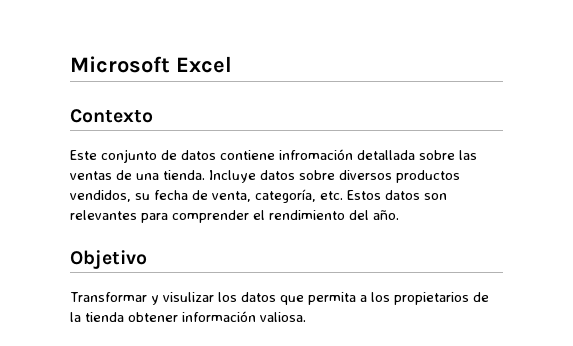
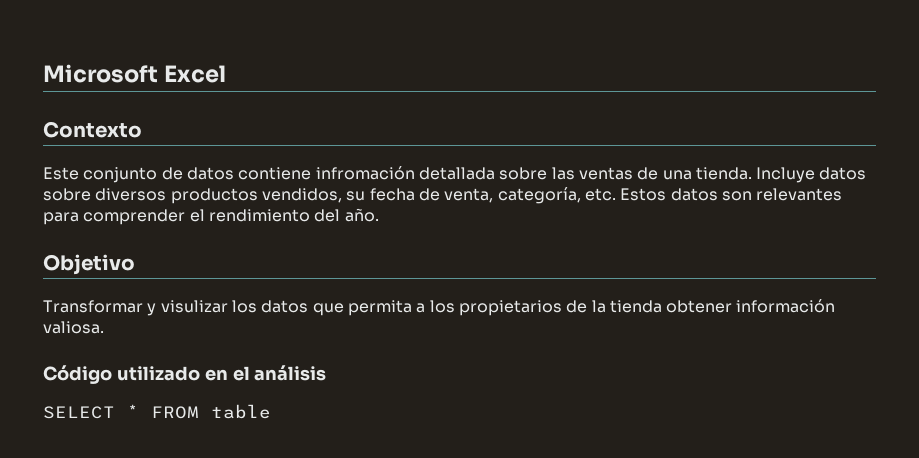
+ Código utilizado en el análisis
+ SELECT * FROM table

